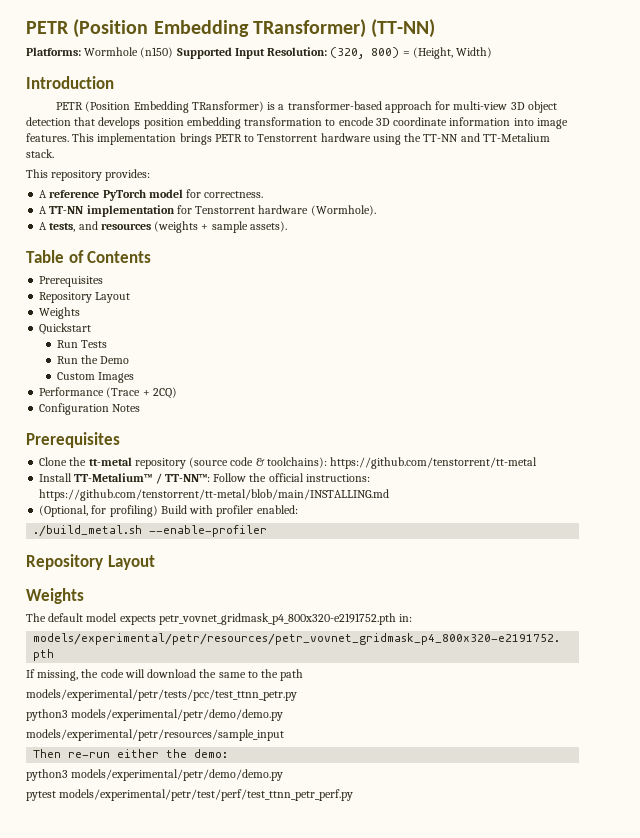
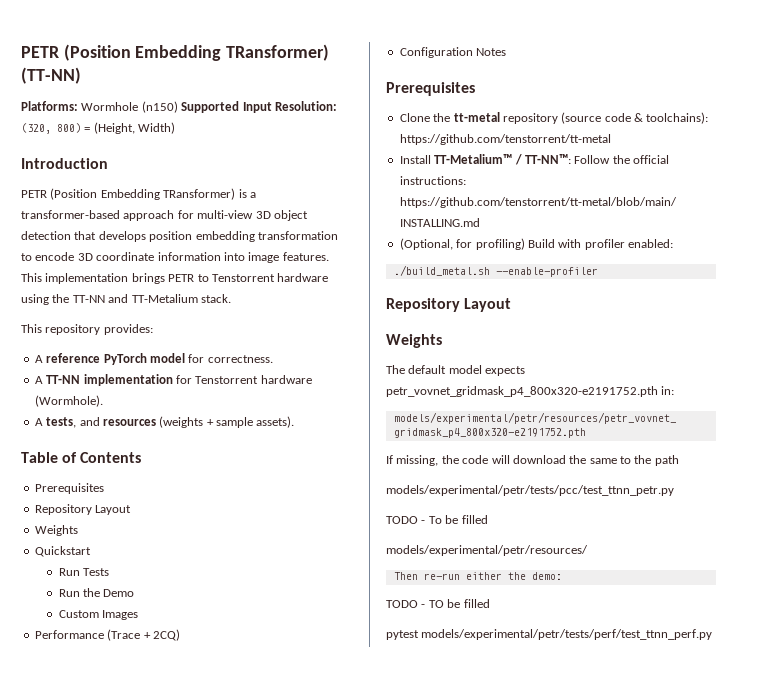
  models/experimental/petr/tests/pcc/test_ttnn_petr.py
- python3 models/experimental/petr/demo/demo.py
- models/experimental/petr/resources/sample_input
+ TODO - To be filled
+ models/experimental/petr/resources/
  Then re-run either the demo:
- python3 models/experimental/petr/demo/demo.py
+ TODO - TO be filled
- pytest models/experimental/petr/test/perf/test_ttnn_petr_perf.py
+ pytest models/experimental/petr/tests/perf/test_ttnn_perf.py

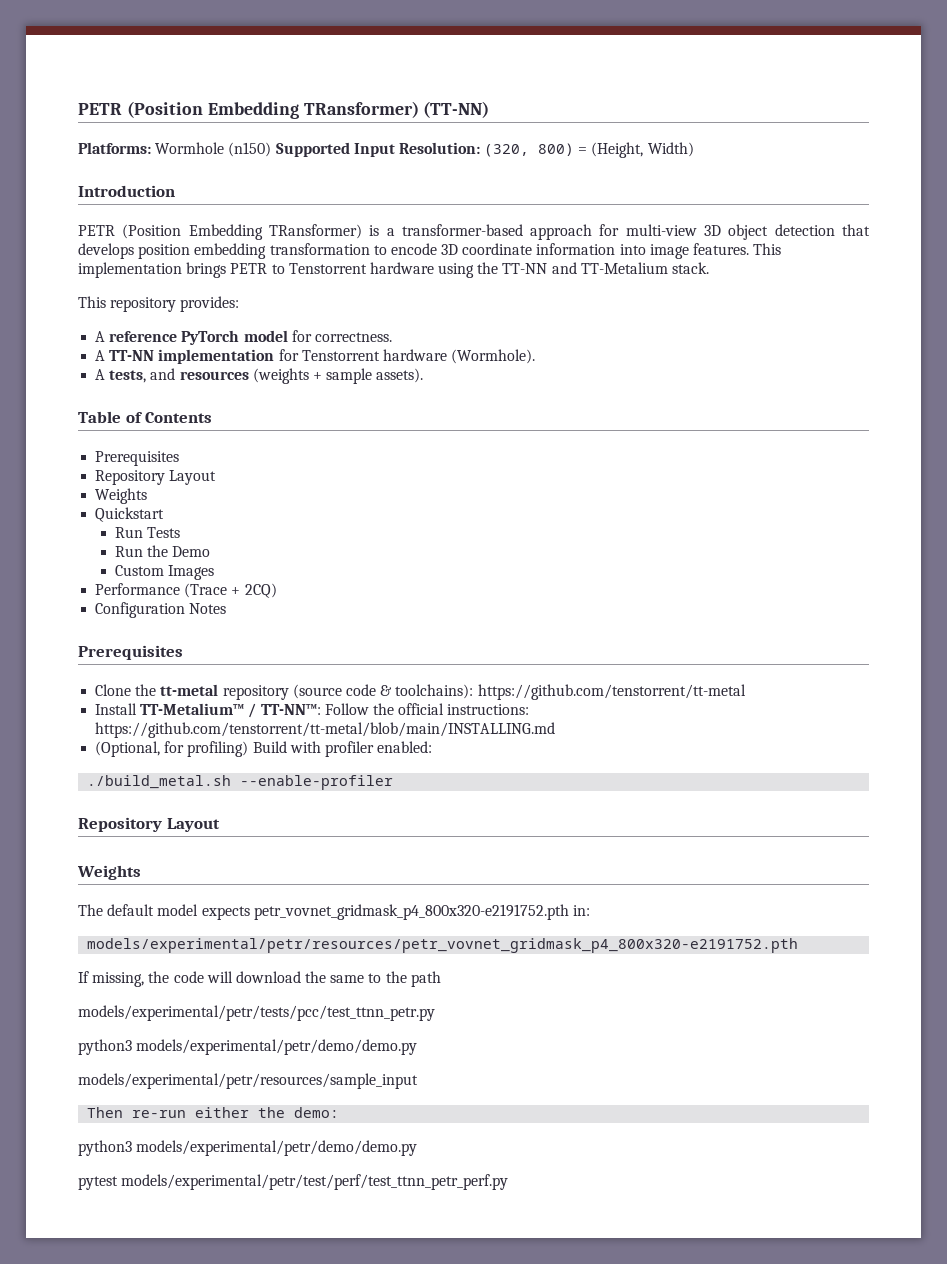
  models/experimental/petr/tests/pcc/test_ttnn_petr.py
- TODO - To be filled
- models/experimental/petr/resources/
+ python3 models/experimental/petr/demo/demo.py
+ models/experimental/petr/resources/sample_input
  Then re-run either the demo:
- TODO - TO be filled
+ python3 models/experimental/petr/demo/demo.py
- pytest models/experimental/petr/tests/perf/test_ttnn_perf.py
+ pytest models/experimental/petr/test/perf/test_ttnn_petr_perf.py

